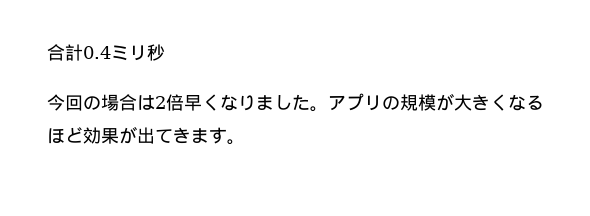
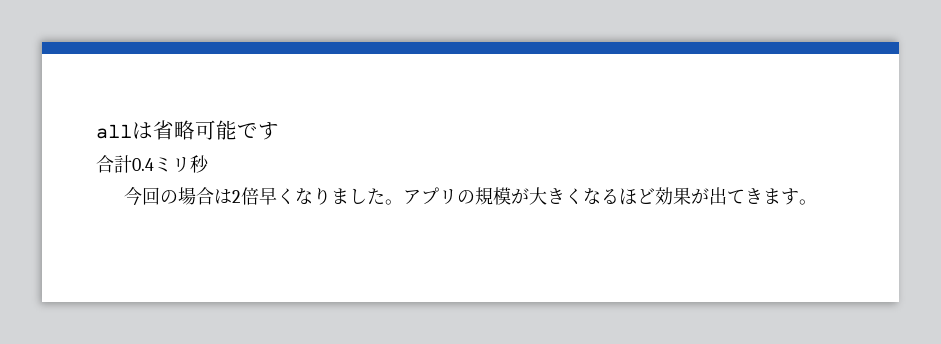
+ allは省略可能です

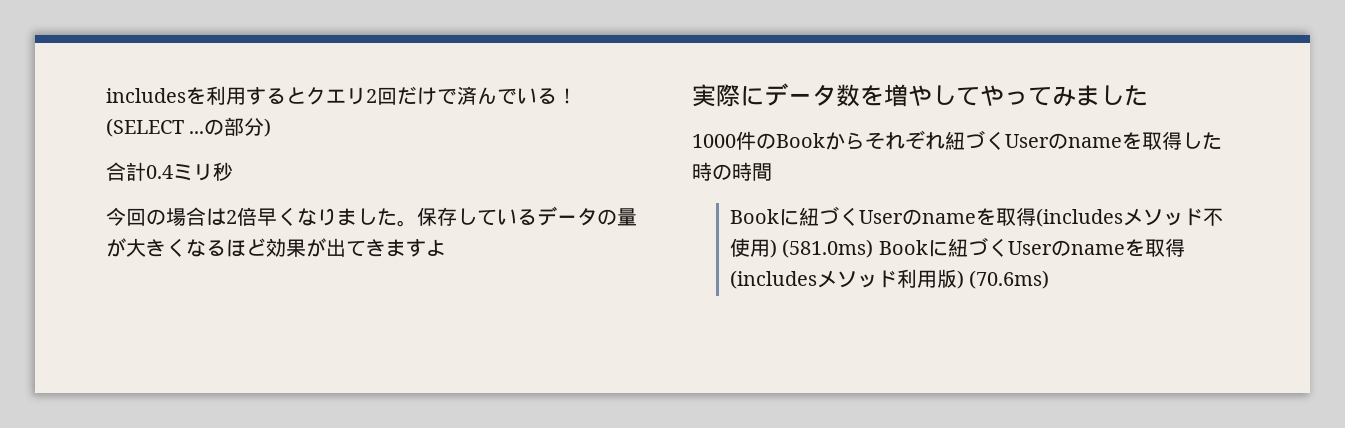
- allは省略可能です
+ includesを利用するとクエリ2回だけで済んでいる！(SELECT ...の部分)
- アプリの規模が大きくなるほど効果が出てきます。
+ 保存しているデータの量が大きくなるほど効果が出てきますよ
+ 実際にデータ数を増やしてやってみました
+ 1000件のBookからそれぞれ紐づくUserのnameを取得した時の時間
+ Bookに紐づくUserのnameを取得(includesメソッド不使用) (581.0ms) Bookに紐づくUserのnameを取得(includesメソッド利用版) (70.6ms)

